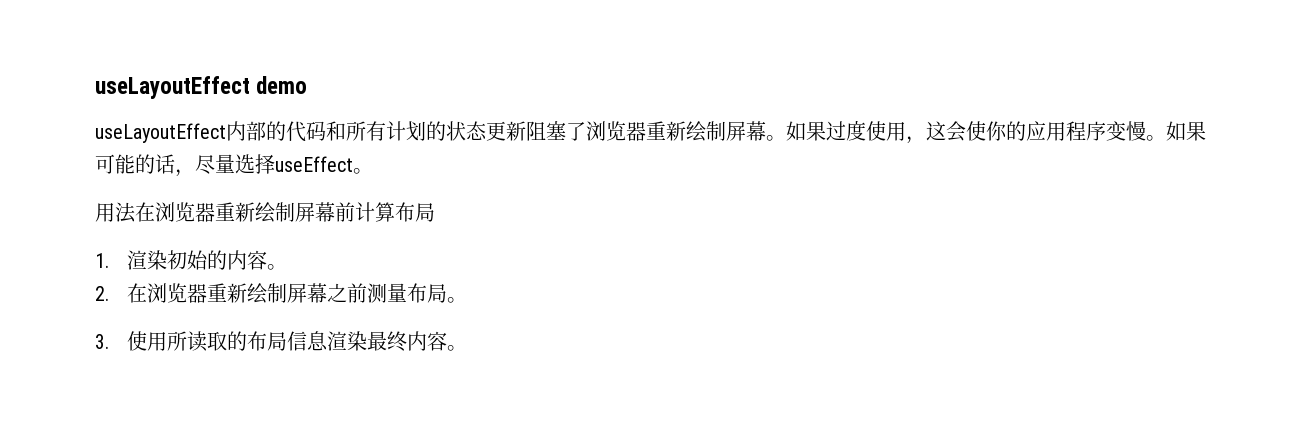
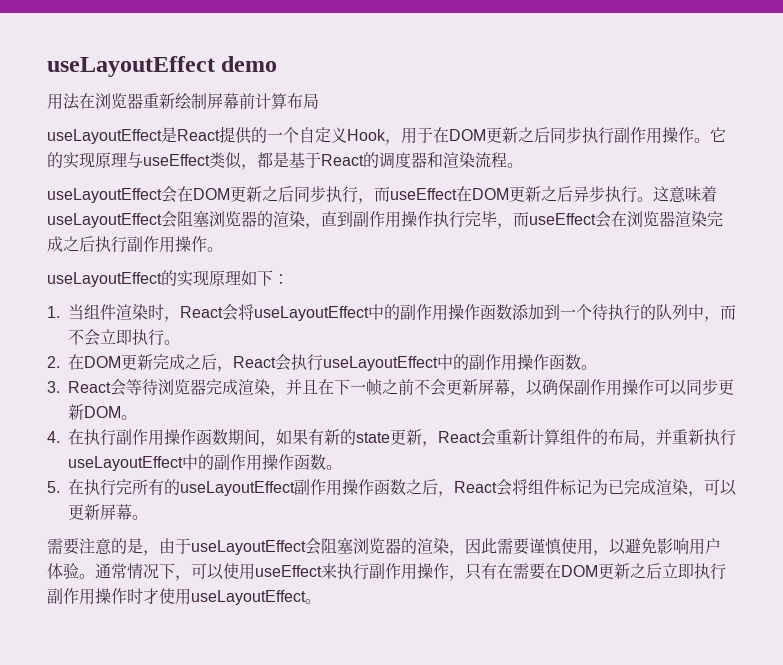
- useLayoutEffect内部的代码和所有计划的状态更新阻塞了浏览器重新绘制屏幕。如果过度使用，这会使你的应用程序变慢。如果可能的话，尽量选择useEffect。
- 1.渲染初始的内容。
- 2.在浏览器重新绘制屏幕之前测量布局。
- 3.使用所读取的布局信息渲染最终内容。
+ useLayoutEffect是React提供的一个自定义Hook，用于在DOM更新之后同步执行副作用操作。它的实现原理与useEffect类似，都是基于React的调度器和渲染流程。
+ useLayoutEffect会在DOM更新之后同步执行，而useEffect在DOM更新之后异步执行。这意味着useLayoutEffect会阻塞浏览器的渲染，直到副作用操作执行完毕，而useEffect会在浏览器渲染完成之后执行副作用操作。
+ useLayoutEffect的实现原理如下：
+ 1.当组件渲染时，React会将useLayoutEffect中的副作用操作函数添加到一个待执行的队列中，而不会立即执行。
+ 2.在DOM更新完成之后，React会执行useLayoutEffect中的副作用操作函数。
+ 3. React会等待浏览器完成渲染，并且在下一帧之前不会更新屏幕，以确保副作用操作可以同步更新DOM。
+ 4.在执行副作用操作函数期间，如果有新的state更新，React会重新计算组件的布局，并重新执行useLayoutEffect中的副作用操作函数。
+ 5.在执行完所有的useLayoutEffect副作用操作函数之后，React会将组件标记为已完成渲染，可以更新屏幕。
+ 需要注意的是，由于useLayoutEffect会阻塞浏览器的渲染，因此需要谨慎使用，以避免影响用户体验。通常情况下，可以使用useEffect来执行副作用操作，只有在需要在DOM更新之后立即执行副作用操作时才使用useLayoutEffect。

